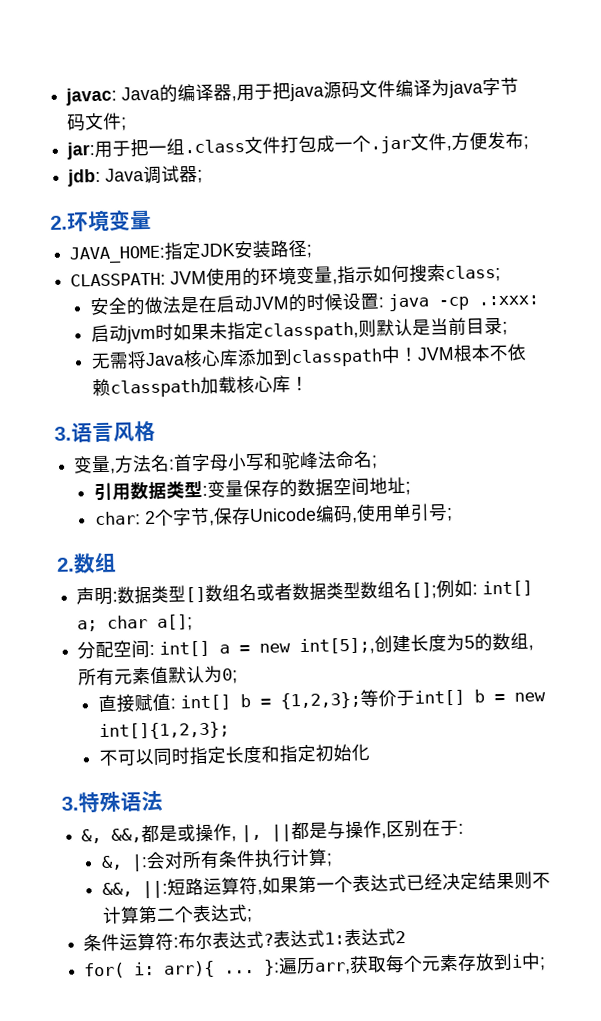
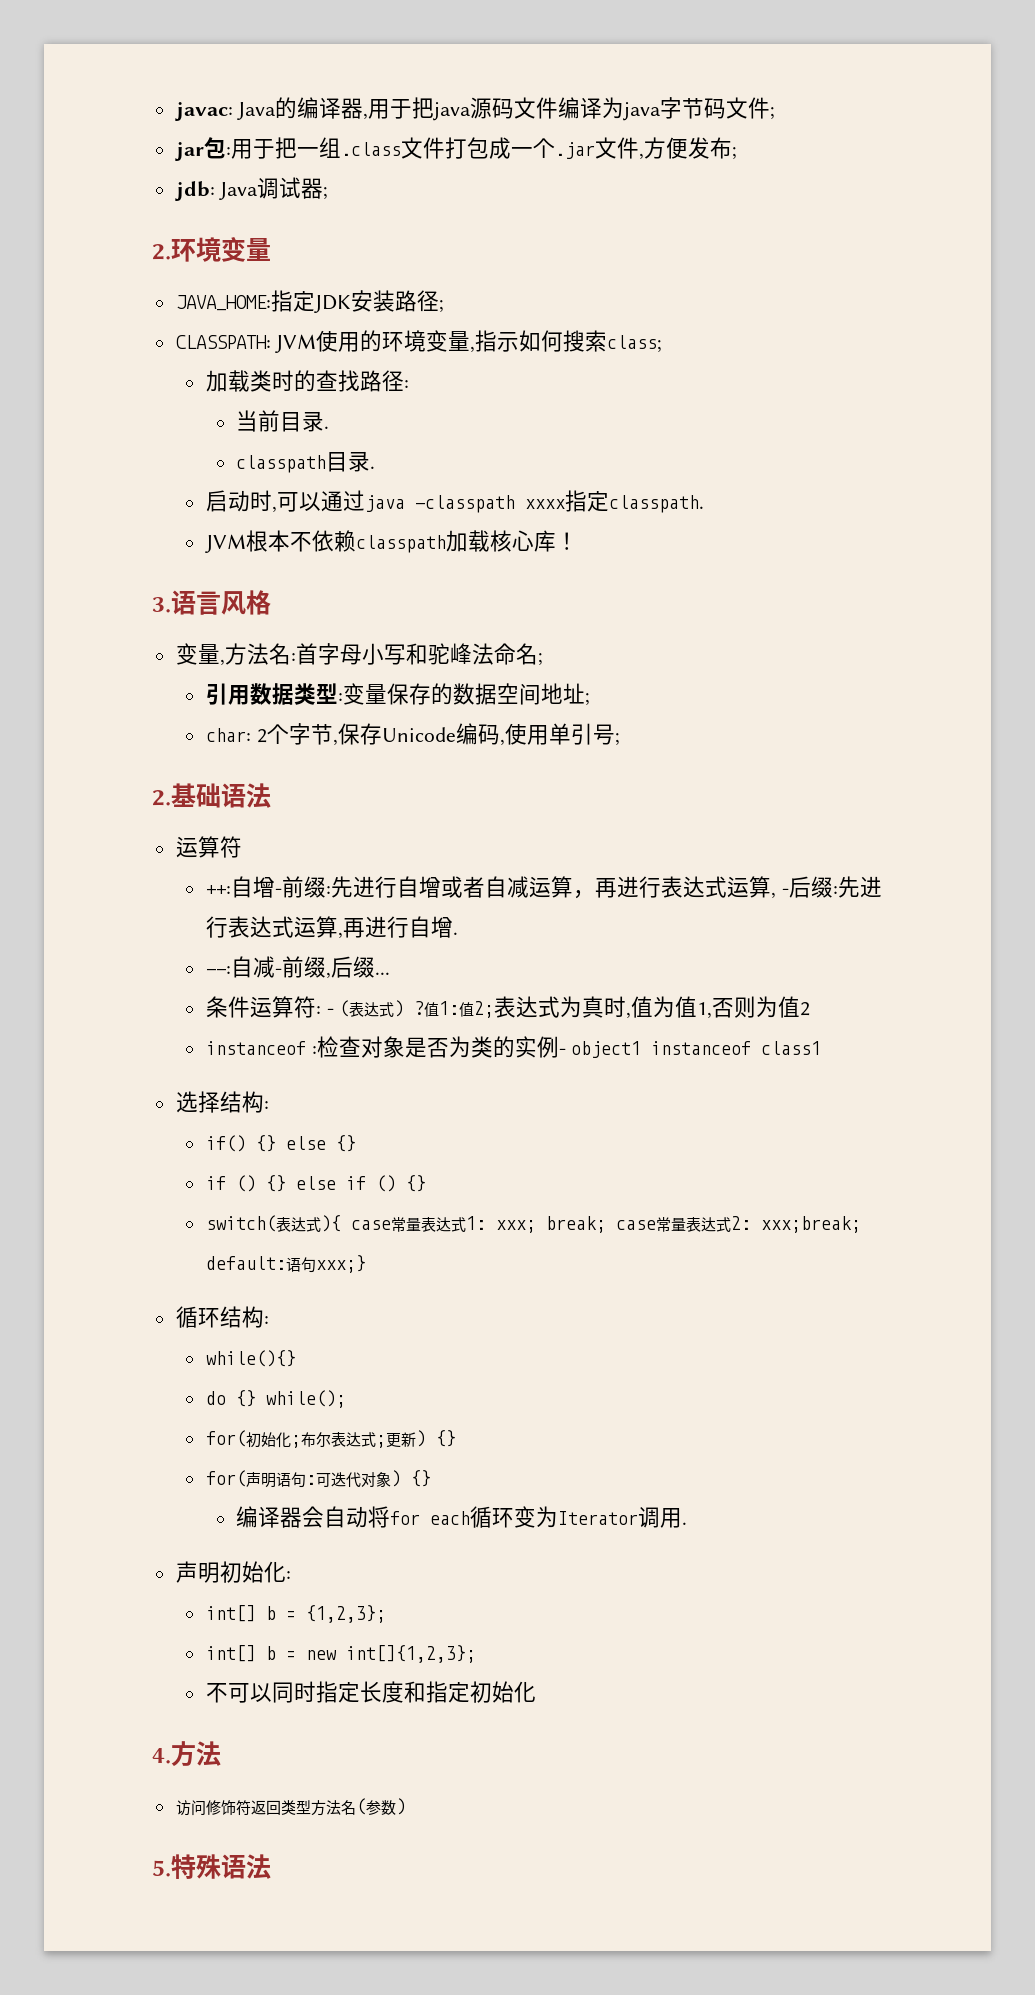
- jar:用于把一组.class文件打包成一个.jar文件,方便发布;
+ jar包:用于把一组.class文件打包成一个.jar文件,方便发布;
- 安全的做法是在启动JVM的时候设置: java -cp .:xxx:
- 启动jvm时如果未指定classpath,则默认是当前目录;
- 无需将Java核心库添加到classpath中！JVM根本不依赖classpath加载核心库！
+ 加载类时的查找路径:
+ 当前目录.
+ classpath目录.
+ 启动时,可以通过java -classpath xxxx指定classpath.
+ JVM根本不依赖classpath加载核心库！
- 2.数组
- 声明:数据类型[]数组名或者数据类型数组名[];例如: int[] a; char a[];
- 分配空间: int[] a = new int[5];,创建长度为5的数组,所有元素值默认为0;
- 直接赋值: int[] b = {1,2,3};等价于int[] b = new int[]{1,2,3};
+ 2.基础语法
+ 运算符
+ ++:自增-前缀:先进行自增或者自减运算，再进行表达式运算, -后缀:先进行表达式运算,再进行自增.
+ --:自减-前缀,后缀...
+ 条件运算符: - (表达式) ?值1:值2;表达式为真时,值为值1,否则为值2
+ instanceof :检查对象是否为类的实例- object1 instanceof class1
+ 选择结构:
+ if() {} else {}
+ if () {} else if () {}
+ switch(表达式){ case常量表达式1: xxx; break; case常量表达式2: xxx;break; default:语句xxx;}
+ 循环结构:
+ while(){}
+ do {} while();
+ for(初始化;布尔表达式;更新) {}
+ for(声明语句:可迭代对象) {}
+ 编译器会自动将for each循环变为Iterator调用.
+ 声明初始化:
+ int[] b = {1,2,3};
+ int[] b = new int[]{1,2,3};
- 3.特殊语法
- &, &&,都是或操作, |, ||都是与操作,区别在于:
- &, |:会对所有条件执行计算;
- &&, ||:短路运算符,如果第一个表达式已经决定结果则不计算第二个表达式;
- 条件运算符:布尔表达式?表达式1:表达式2
- for( i: arr){ ... }:遍历arr,获取每个元素存放到i中;
+ 4.方法
+ 访问修饰符返回类型方法名(参数)
+ 5.特殊语法

